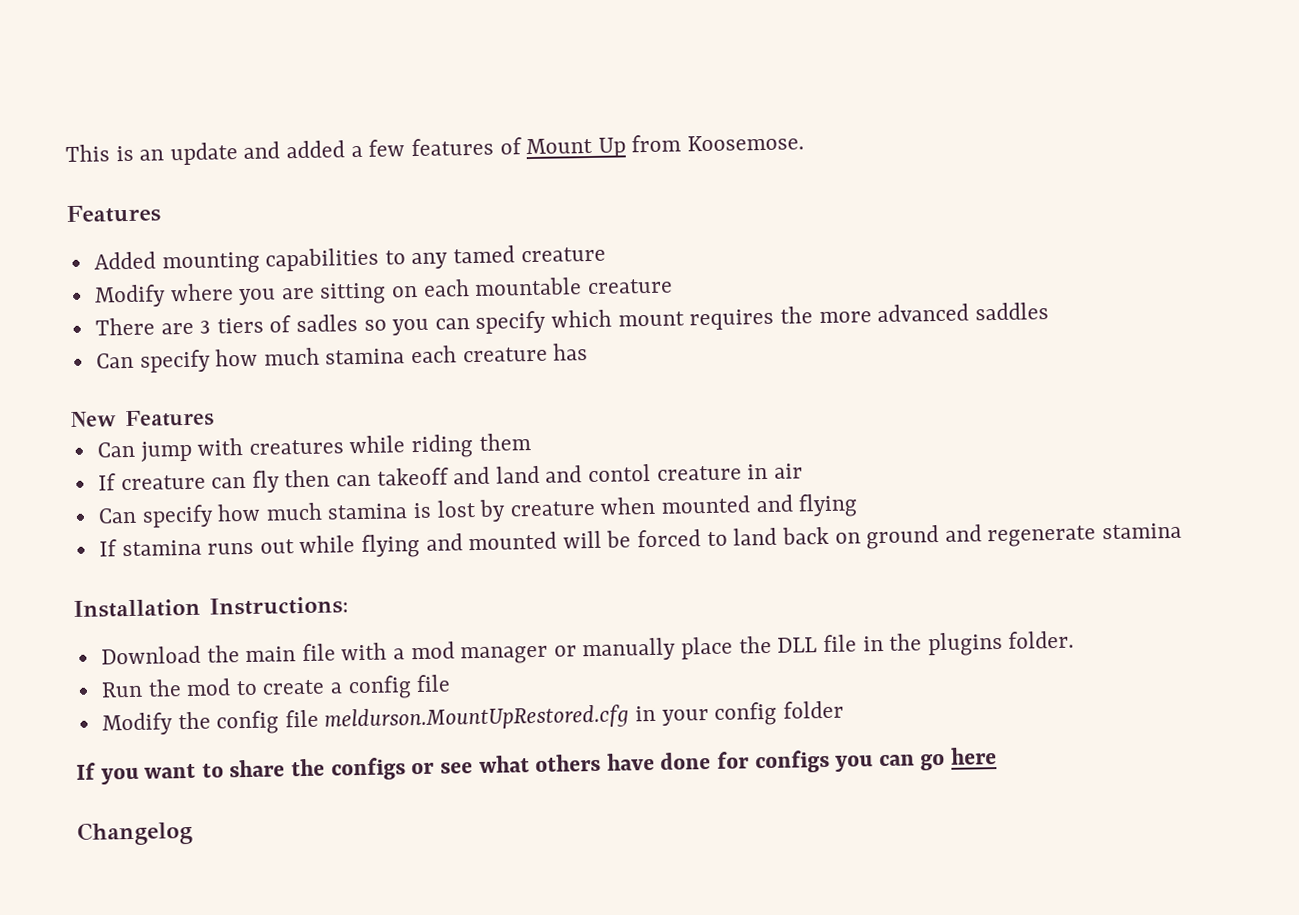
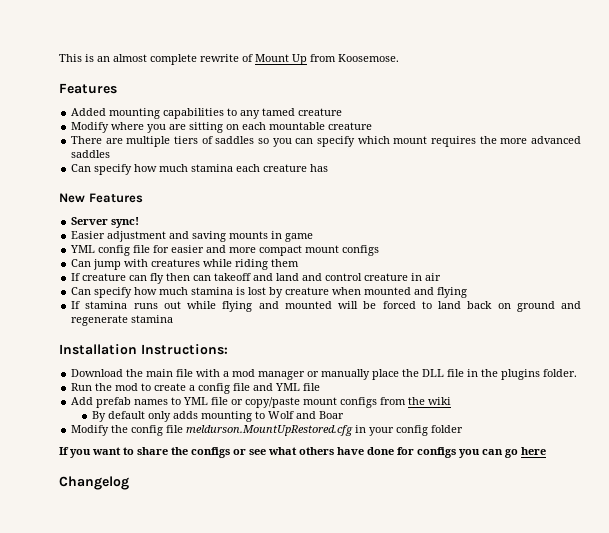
- This is an update and added a few features of Mount Up from Koosemose.
+ This is an almost complete rewrite of Mount Up from Koosemose.
- There are 3 tiers of sadles so you can specify which mount requires the more advanced saddles
+ There are multiple tiers of saddles so you can specify which mount requires the more advanced saddles
+ Server sync!
+ Easier adjustment and saving mounts in game
+ YML config file for easier and more compact mount configs
- If creature can fly then can takeoff and land and contol creature in air
+ If creature can fly then can takeoff and land and control creature in air
- Run the mod to create a config file
+ Run the mod to create a config file and YML file
+ Add prefab names to YML file or copy/paste mount configs from the wiki
+ By default only adds mounting to Wolf and Boar

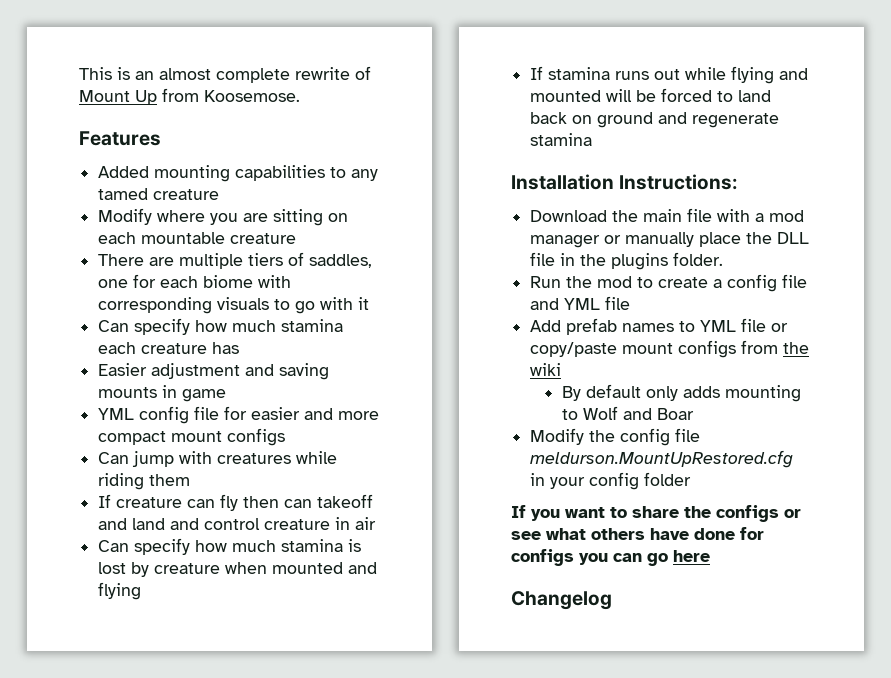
- There are multiple tiers of saddles so you can specify which mount requires the more advanced saddles
+ There are multiple tiers of saddles, one for each biome with corresponding visuals to go with it
- New Features
- Server sync!

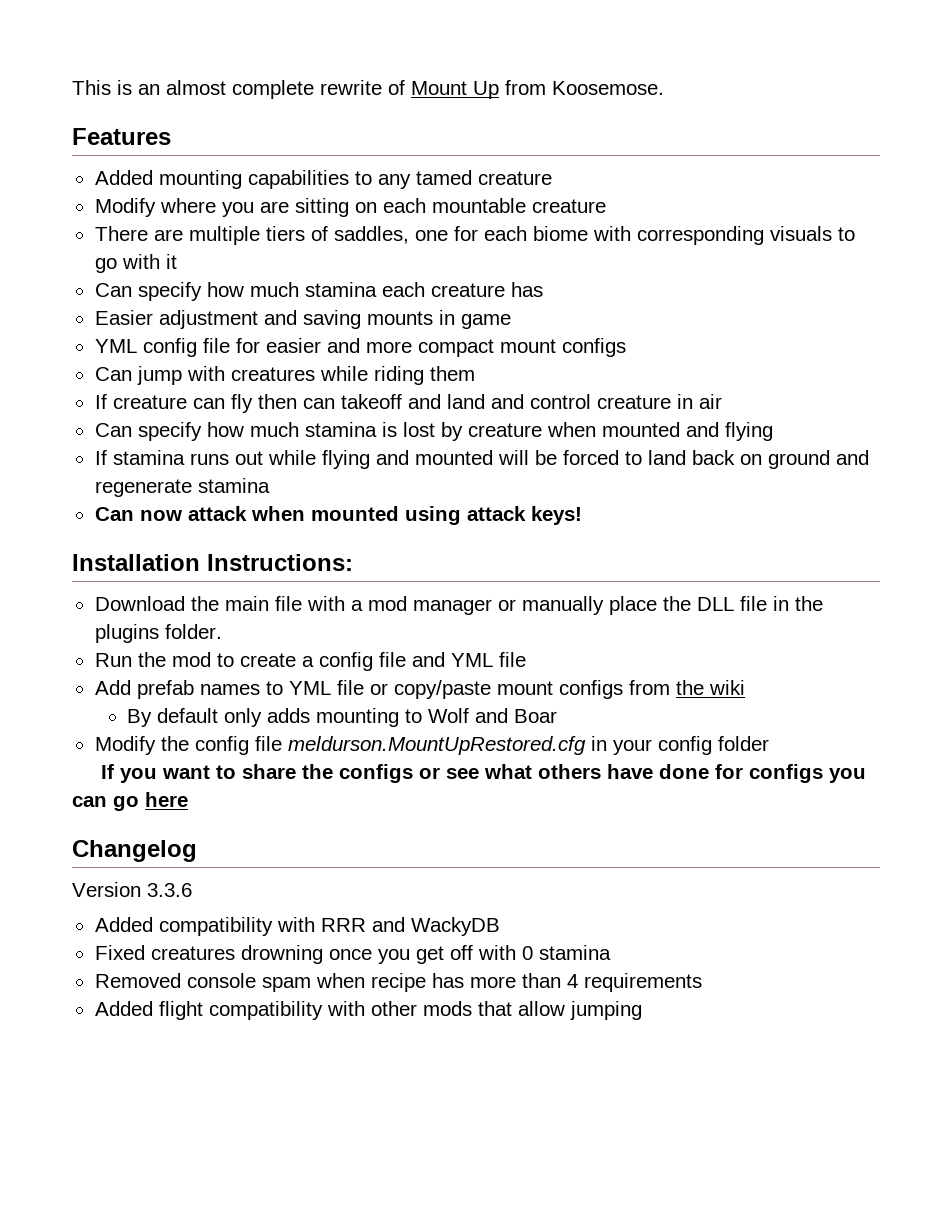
+ Can now attack when mounted using attack keys!
+ Version 3.3.6
+ Added compatibility with RRR and WackyDB
+ Fixed creatures drowning once you get off with 0 stamina
+ Removed console spam when recipe has more than 4 requirements
+ Added flight compatibility with other mods that allow jumping

